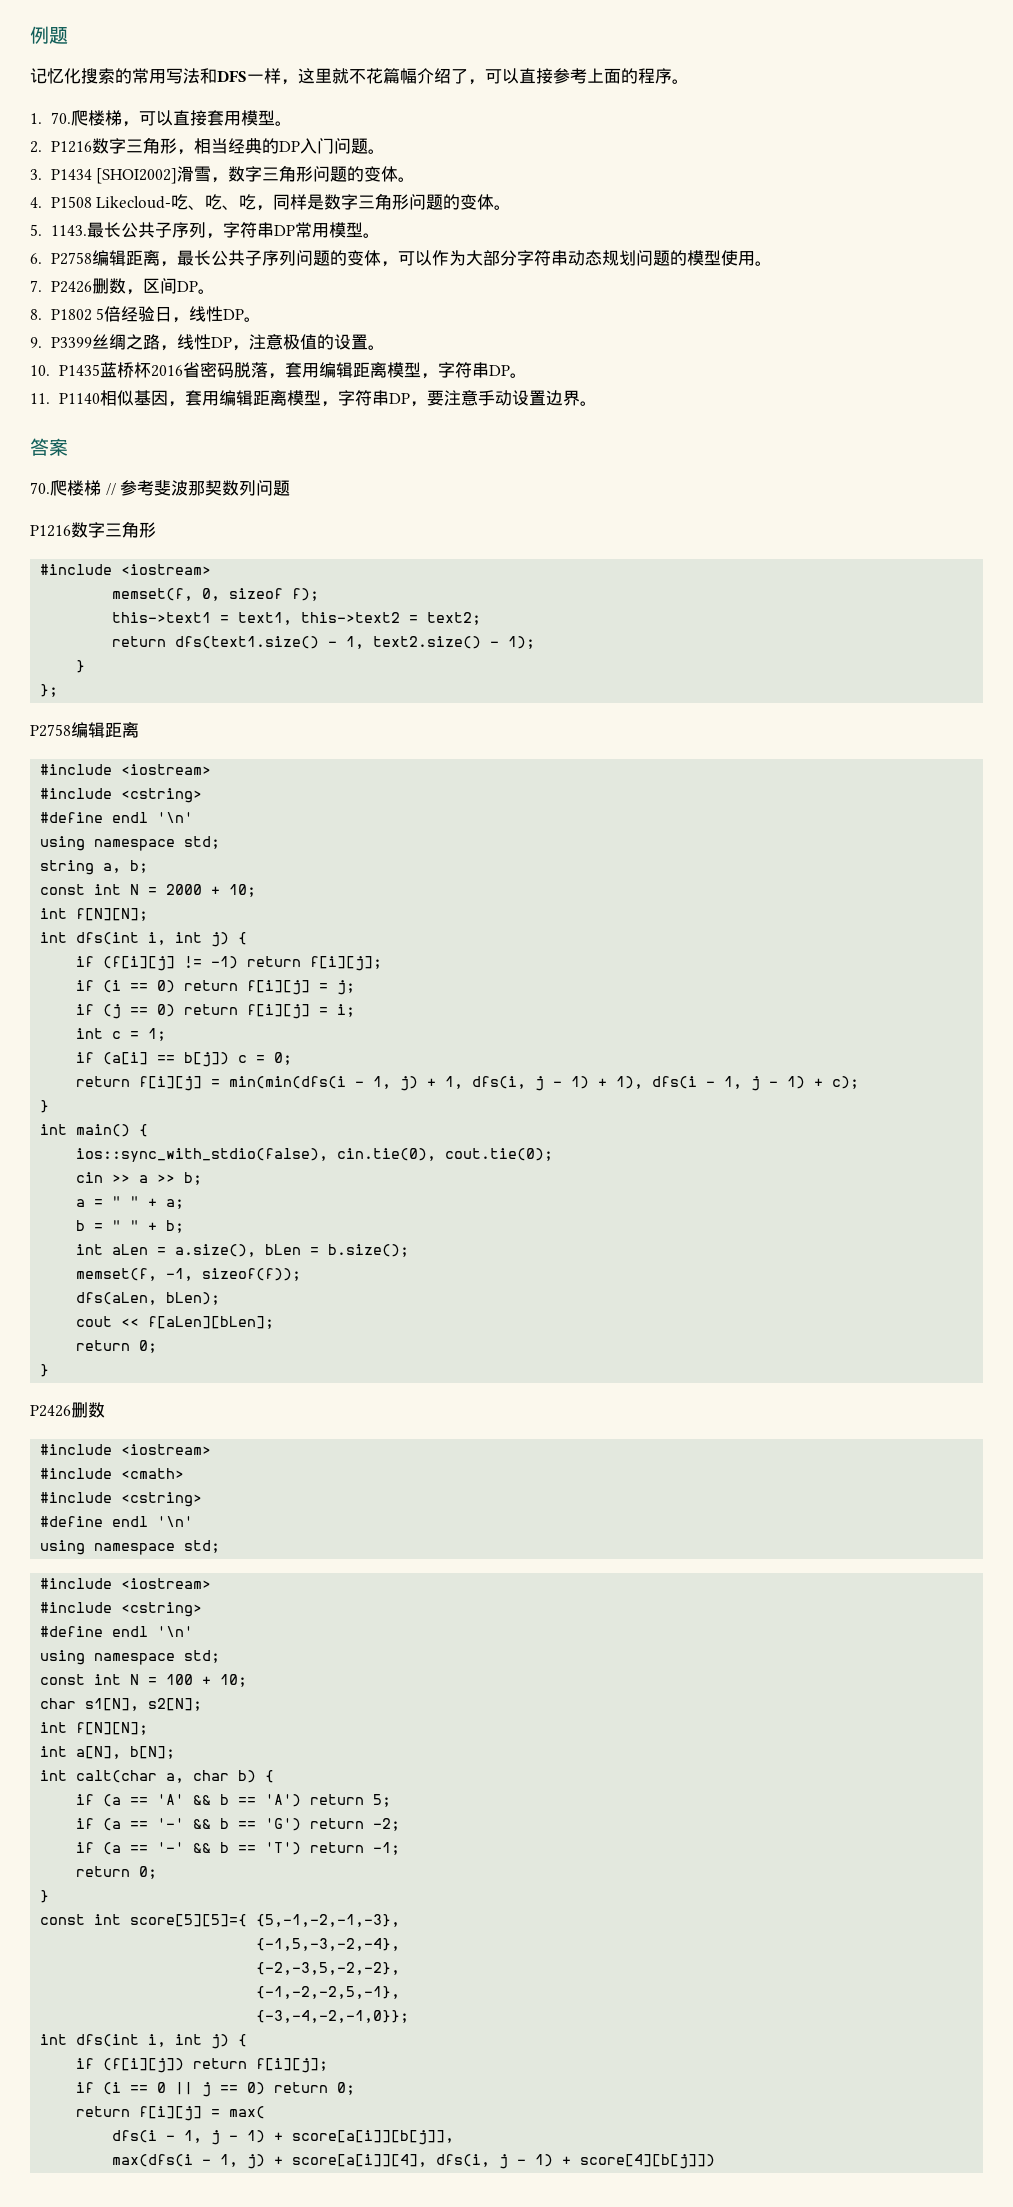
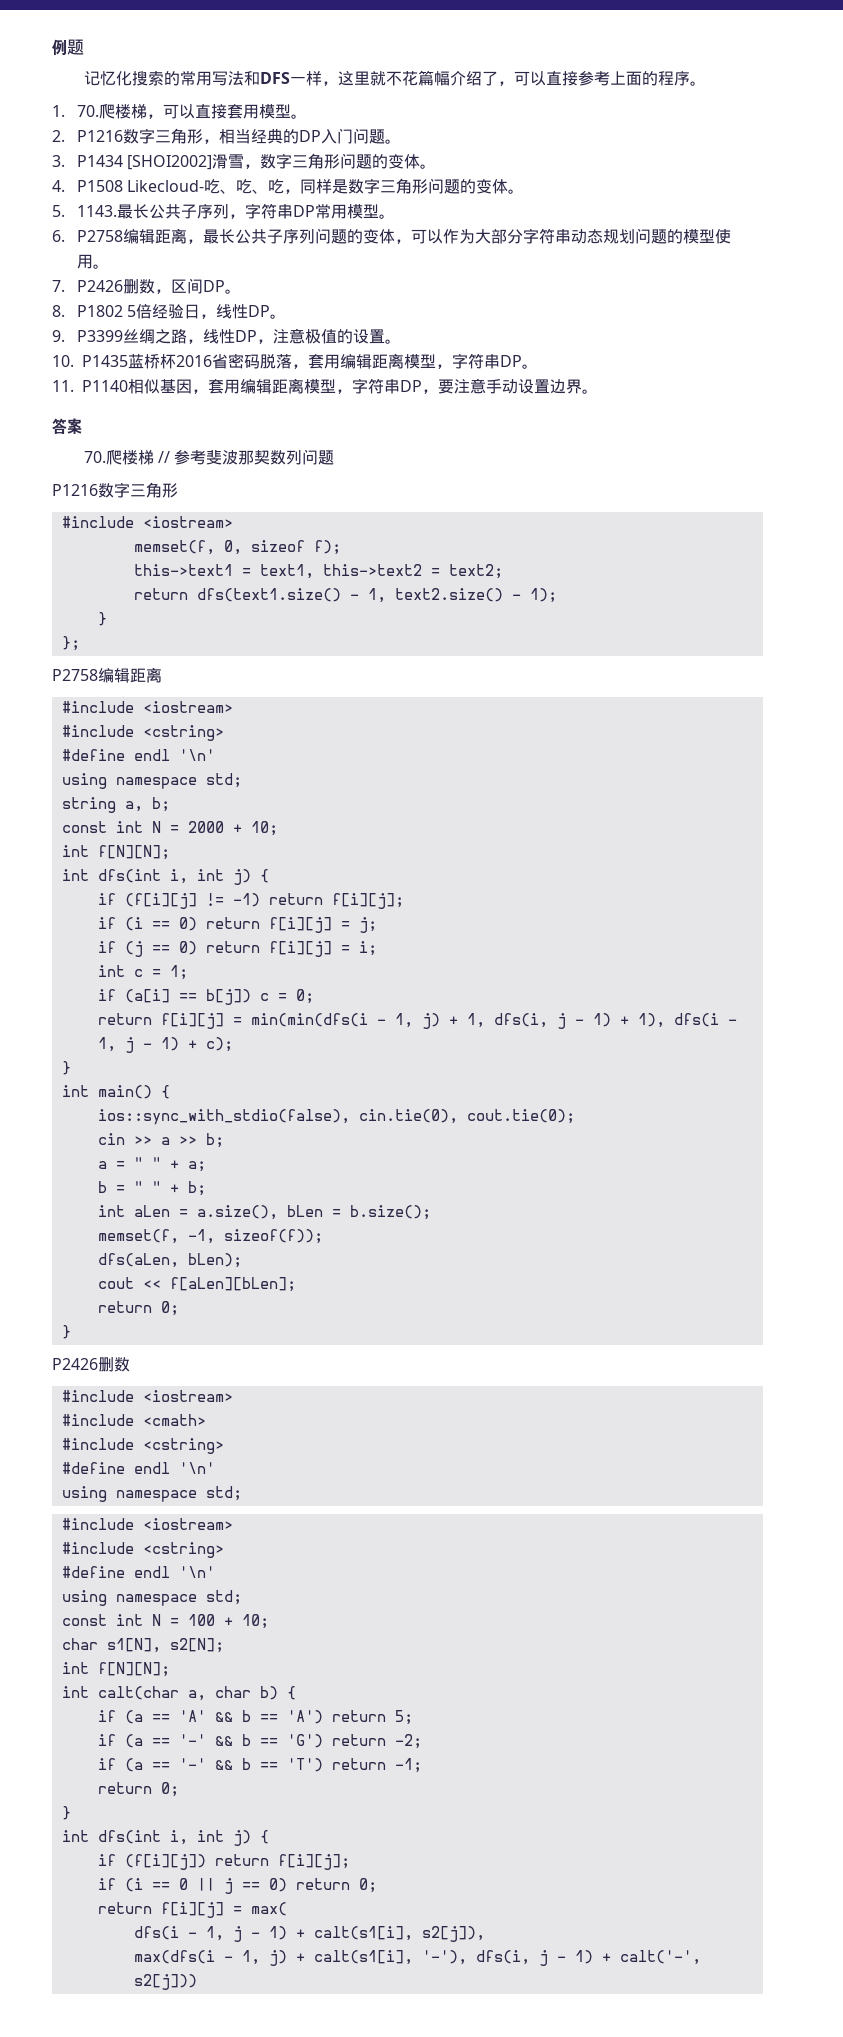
- int a[N], b[N];
- const int score[5][5]={ {5,-1,-2,-1,-3},
- {-1,5,-3,-2,-4},
- {-2,-3,5,-2,-2},
- {-1,-2,-2,5,-1},
- {-3,-4,-2,-1,0}};
- dfs(i - 1, j - 1) + score[a[i]][b[j]],
+ dfs(i - 1, j - 1) + calt(s1[i], s2[j]),
- max(dfs(i - 1, j) + score[a[i]][4], dfs(i, j - 1) + score[4][b[j]])
+ max(dfs(i - 1, j) + calt(s1[i], '-'), dfs(i, j - 1) + calt('-', s2[j]))

